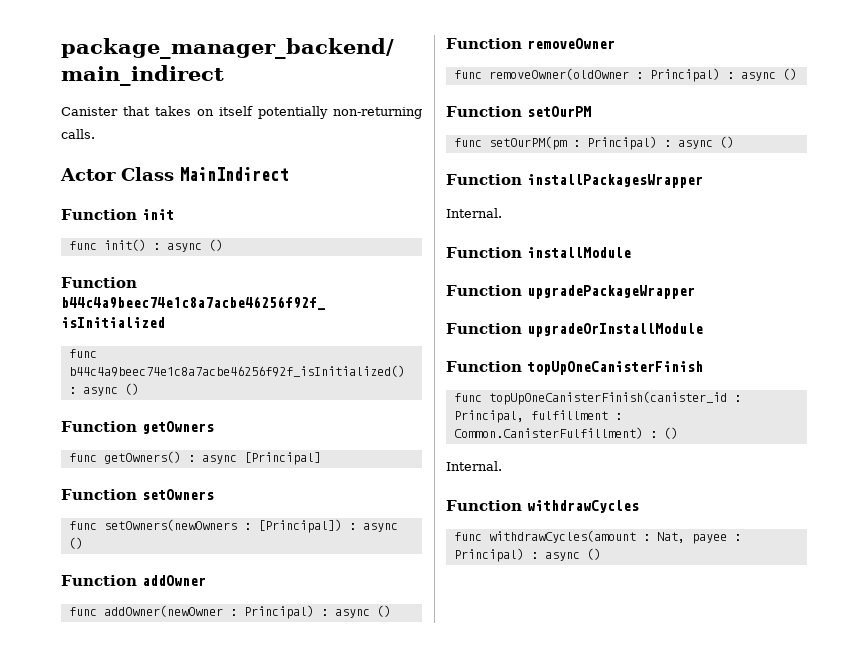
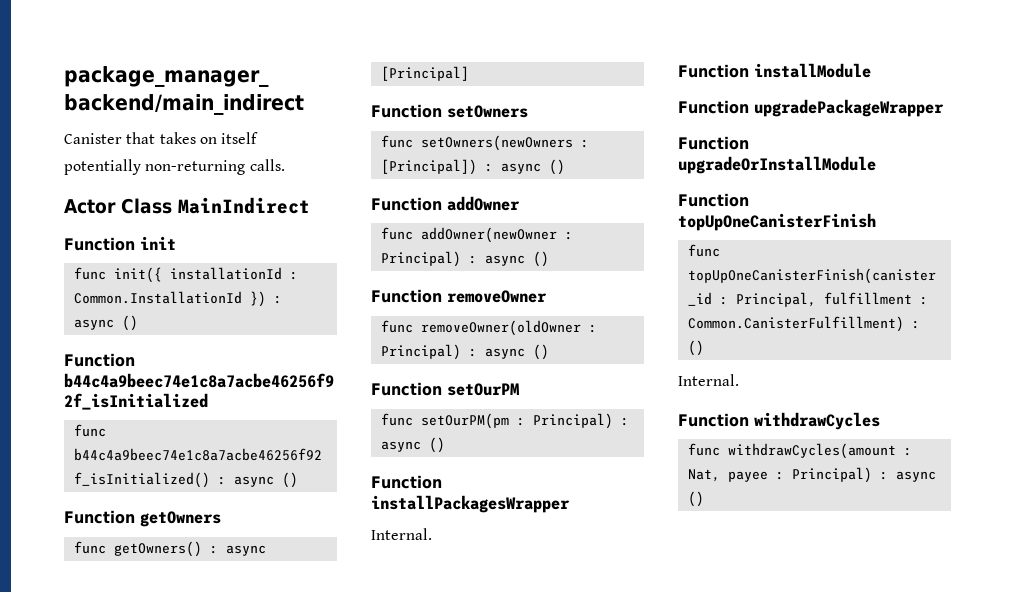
- func init() : async ()
+ func init({ installationId : Common.InstallationId }) : async ()

